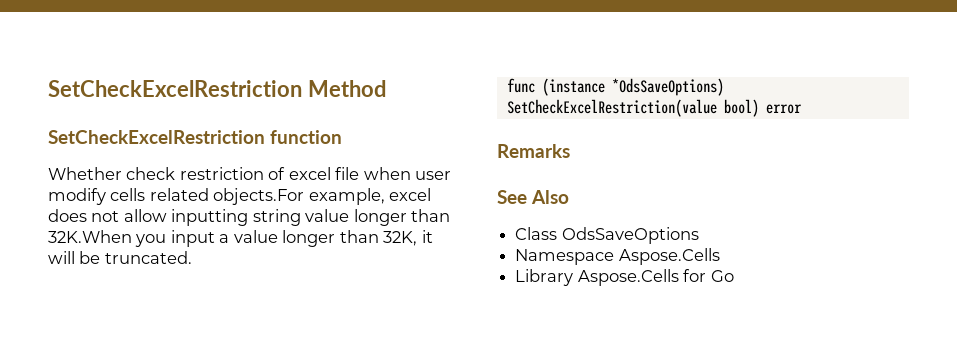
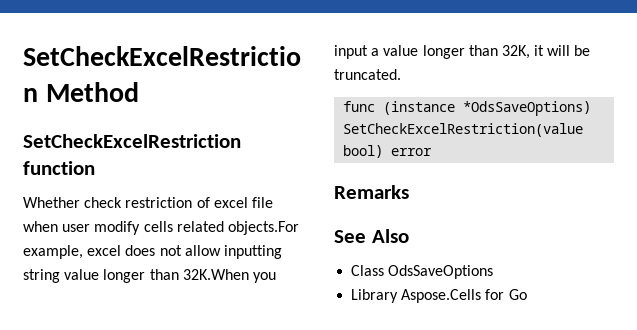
- Namespace Aspose.Cells

